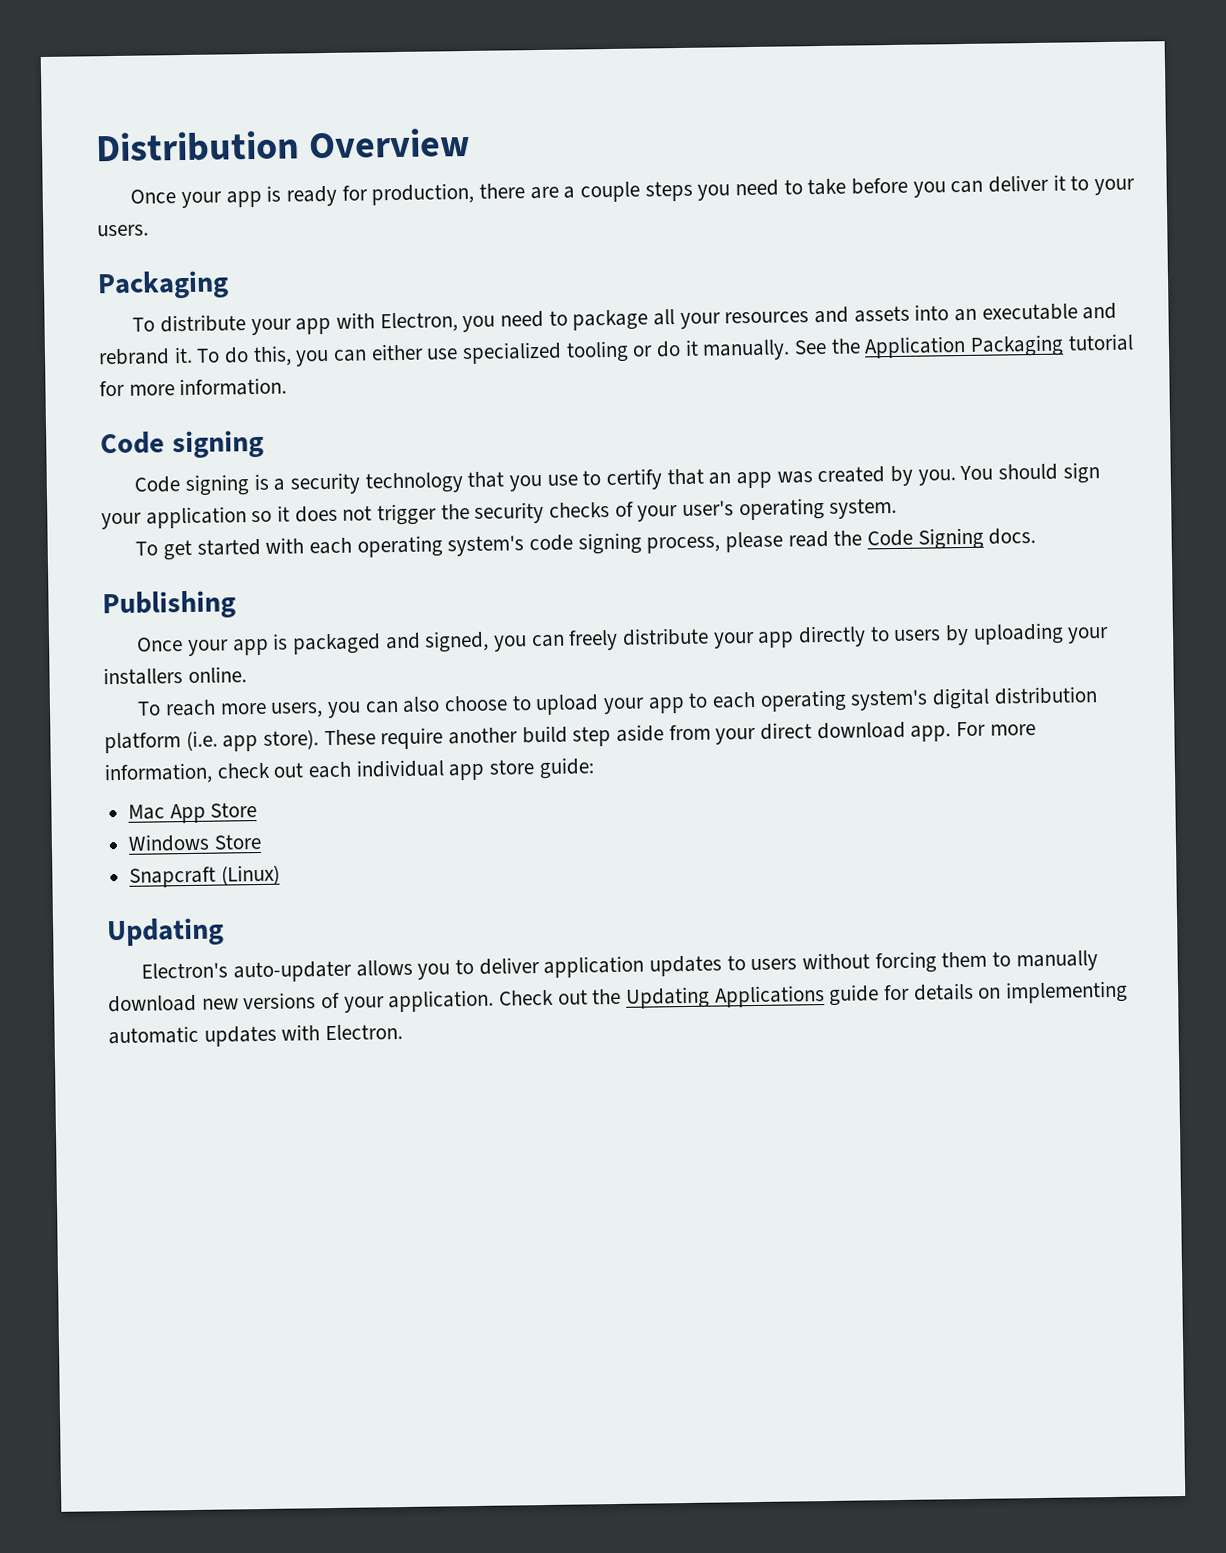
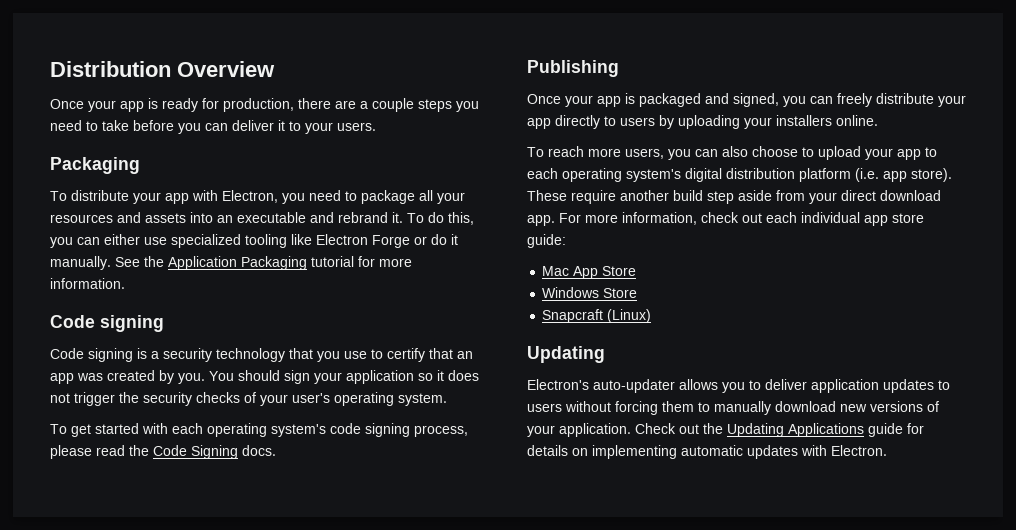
- To do this, you can either use specialized tooling or do it manually.
+ To do this, you can either use specialized tooling like Electron Forge or do it manually.

